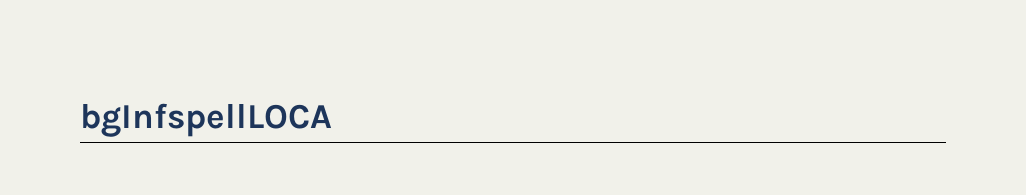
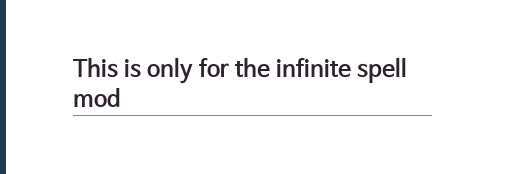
- bgInfspellLOCA
+ This is only for the infinite spell mod

